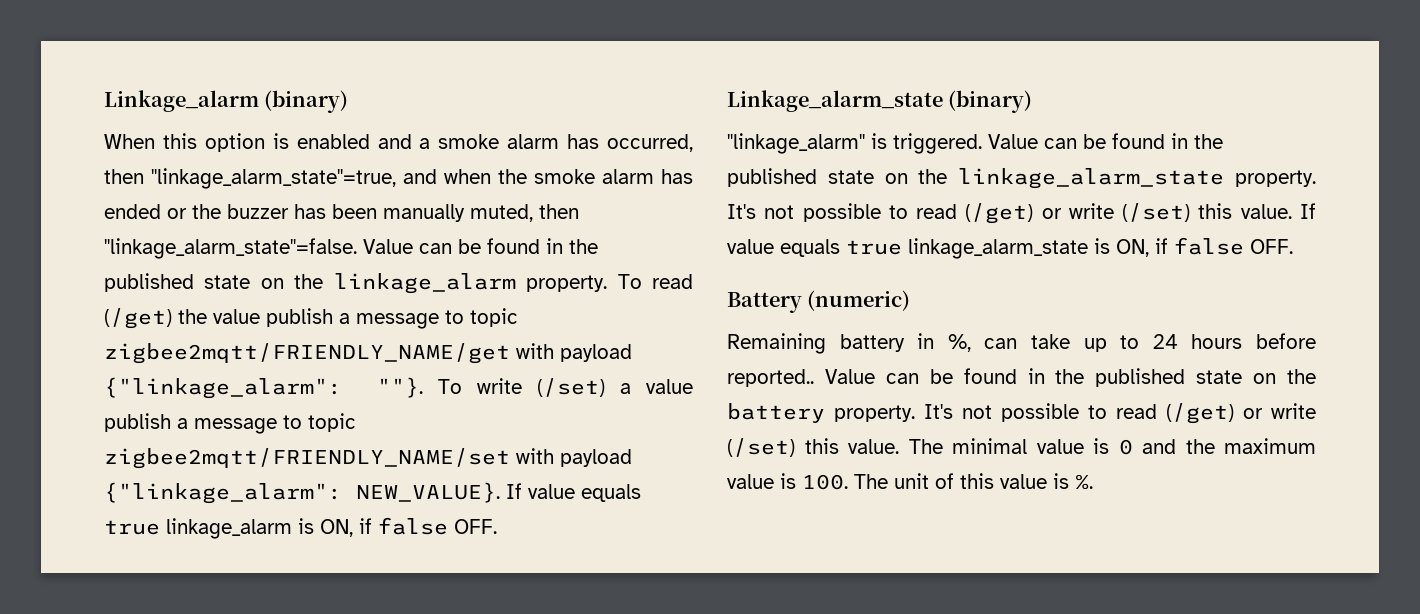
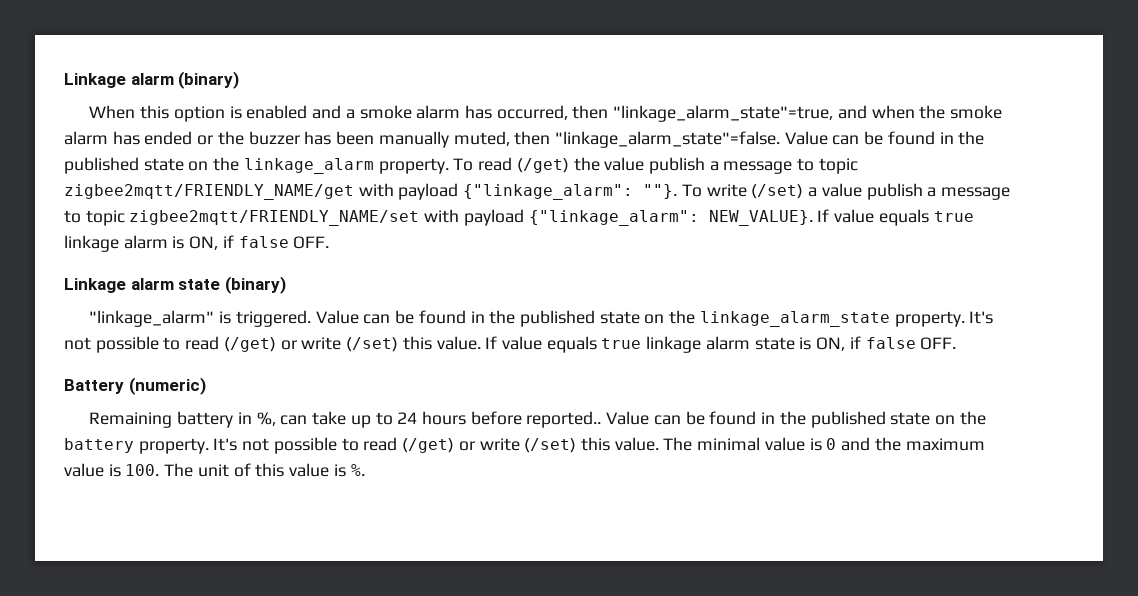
- Linkage_alarm (binary)
+ Linkage alarm (binary)
- If value equals true linkage_alarm is ON, if false OFF.
- Linkage_alarm_state (binary)
+ If value equals true linkage alarm is ON, if false OFF.
+ Linkage alarm state (binary)
- If value equals true linkage_alarm_state is ON, if false OFF.
+ If value equals true linkage alarm state is ON, if false OFF.

